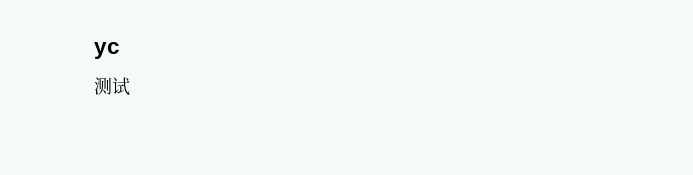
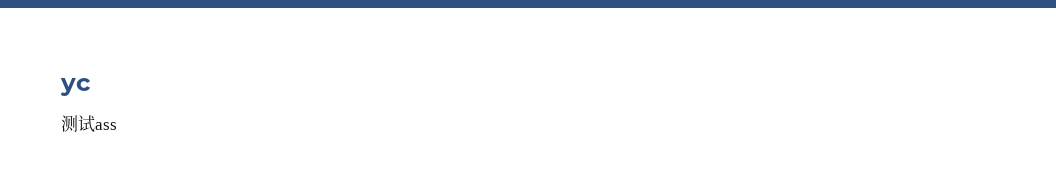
- 测试
+ 测试ass

